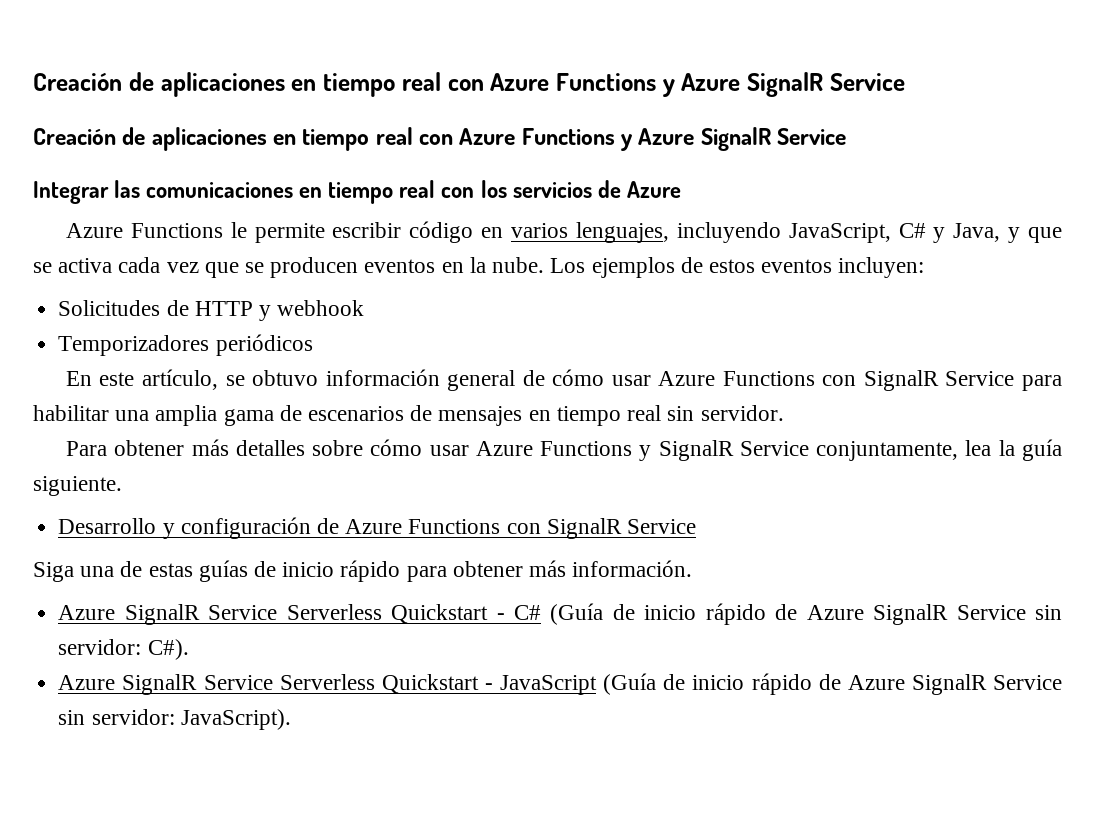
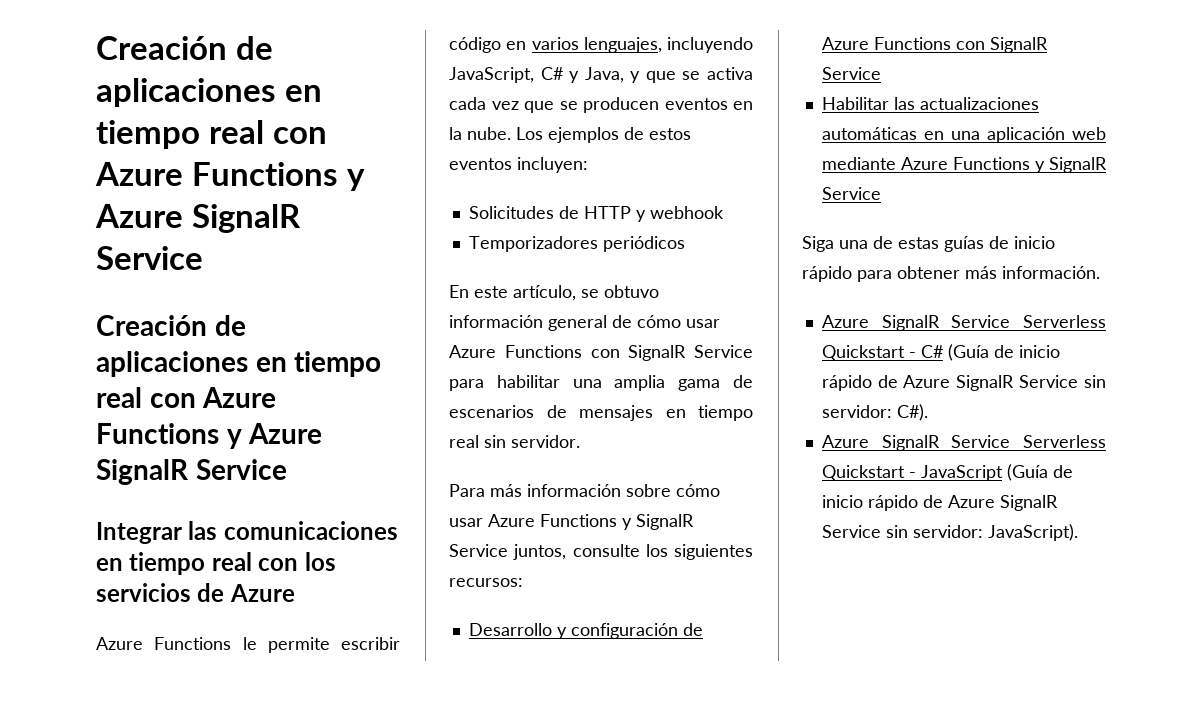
- Para obtener más detalles sobre cómo usar Azure Functions y SignalR Service conjuntamente, lea la guía siguiente.
+ Para más información sobre cómo usar Azure Functions y SignalR Service juntos, consulte los siguientes recursos:
+ Habilitar las actualizaciones automáticas en una aplicación web mediante Azure Functions y SignalR Service

